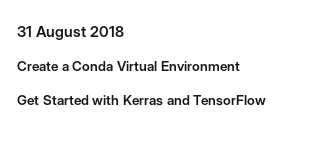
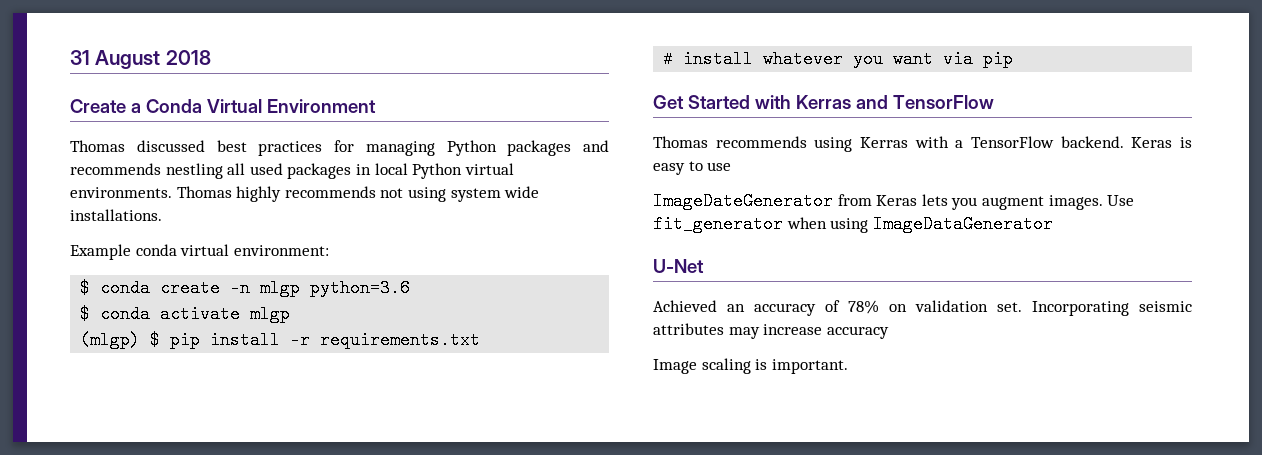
+ Thomas discussed best practices for managing Python packages and recommends nestling all used packages in local Python virtual environments. Thomas highly recommends not using system wide installations.
+ Example conda virtual environment:
+ $ conda create -n mlgp python=3.6
+ $ conda activate mlgp
+ (mlgp) $ pip install -r requirements.txt
+ # install whatever you want via pip
+ Thomas recommends using Kerras with a TensorFlow backend. Keras is easy to use
+ ImageDateGenerator from Keras lets you augment images. Use fit_generator when using ImageDataGenerator
+ U-Net
+ Achieved an accuracy of 78% on validation set. Incorporating seismic attributes may increase accuracy
+ Image scaling is important.

